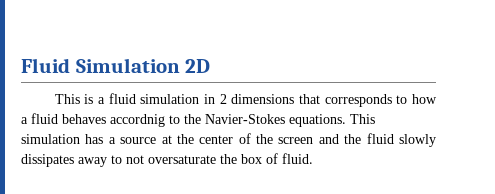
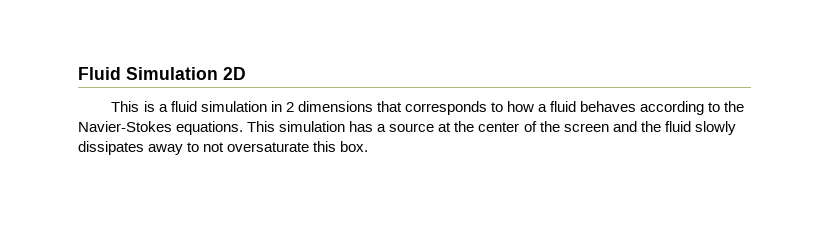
- This is a fluid simulation in 2 dimensions that corresponds to how a fluid behaves accordnig to the Navier-Stokes equations.
+ This is a fluid simulation in 2 dimensions that corresponds to how a fluid behaves according to the Navier-Stokes equations.
- This simulation has a source at the center of the screen and the fluid slowly dissipates away to not oversaturate the box of fluid.
+ This simulation has a source at the center of the screen and the fluid slowly dissipates away to not oversaturate this box.

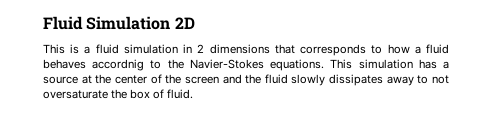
- This is a fluid simulation in 2 dimensions that corresponds to how a fluid behaves according to the Navier-Stokes equations.
+ This is a fluid simulation in 2 dimensions that corresponds to how a fluid behaves accordnig to the Navier-Stokes equations.
- This simulation has a source at the center of the screen and the fluid slowly dissipates away to not oversaturate this box.
+ This simulation has a source at the center of the screen and the fluid slowly dissipates away to not oversaturate the box of fluid.

